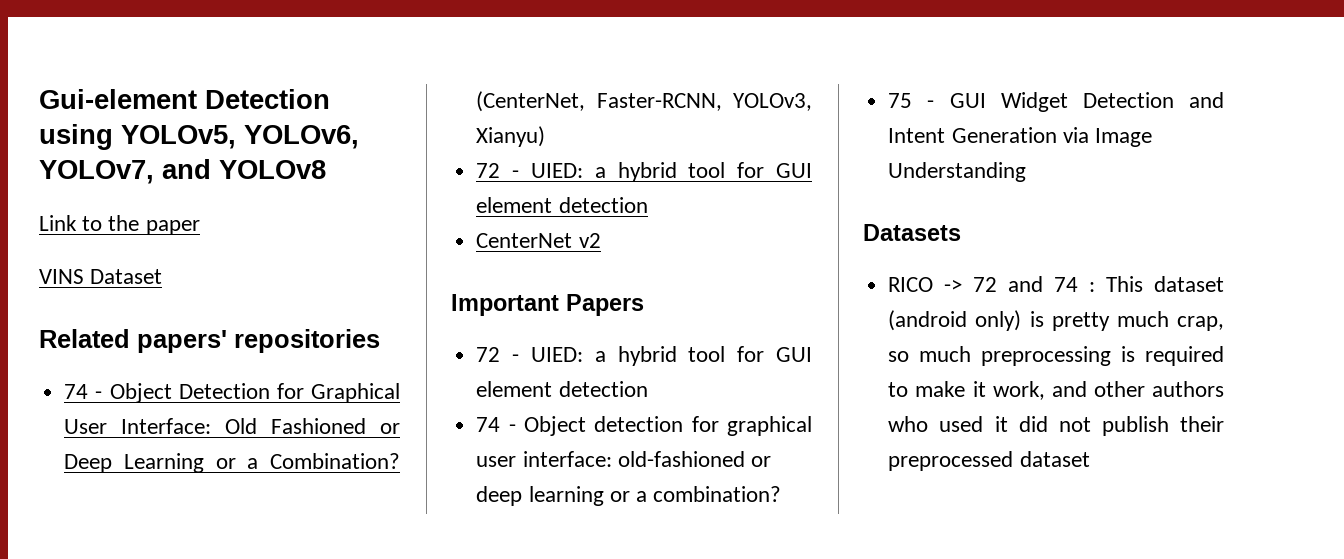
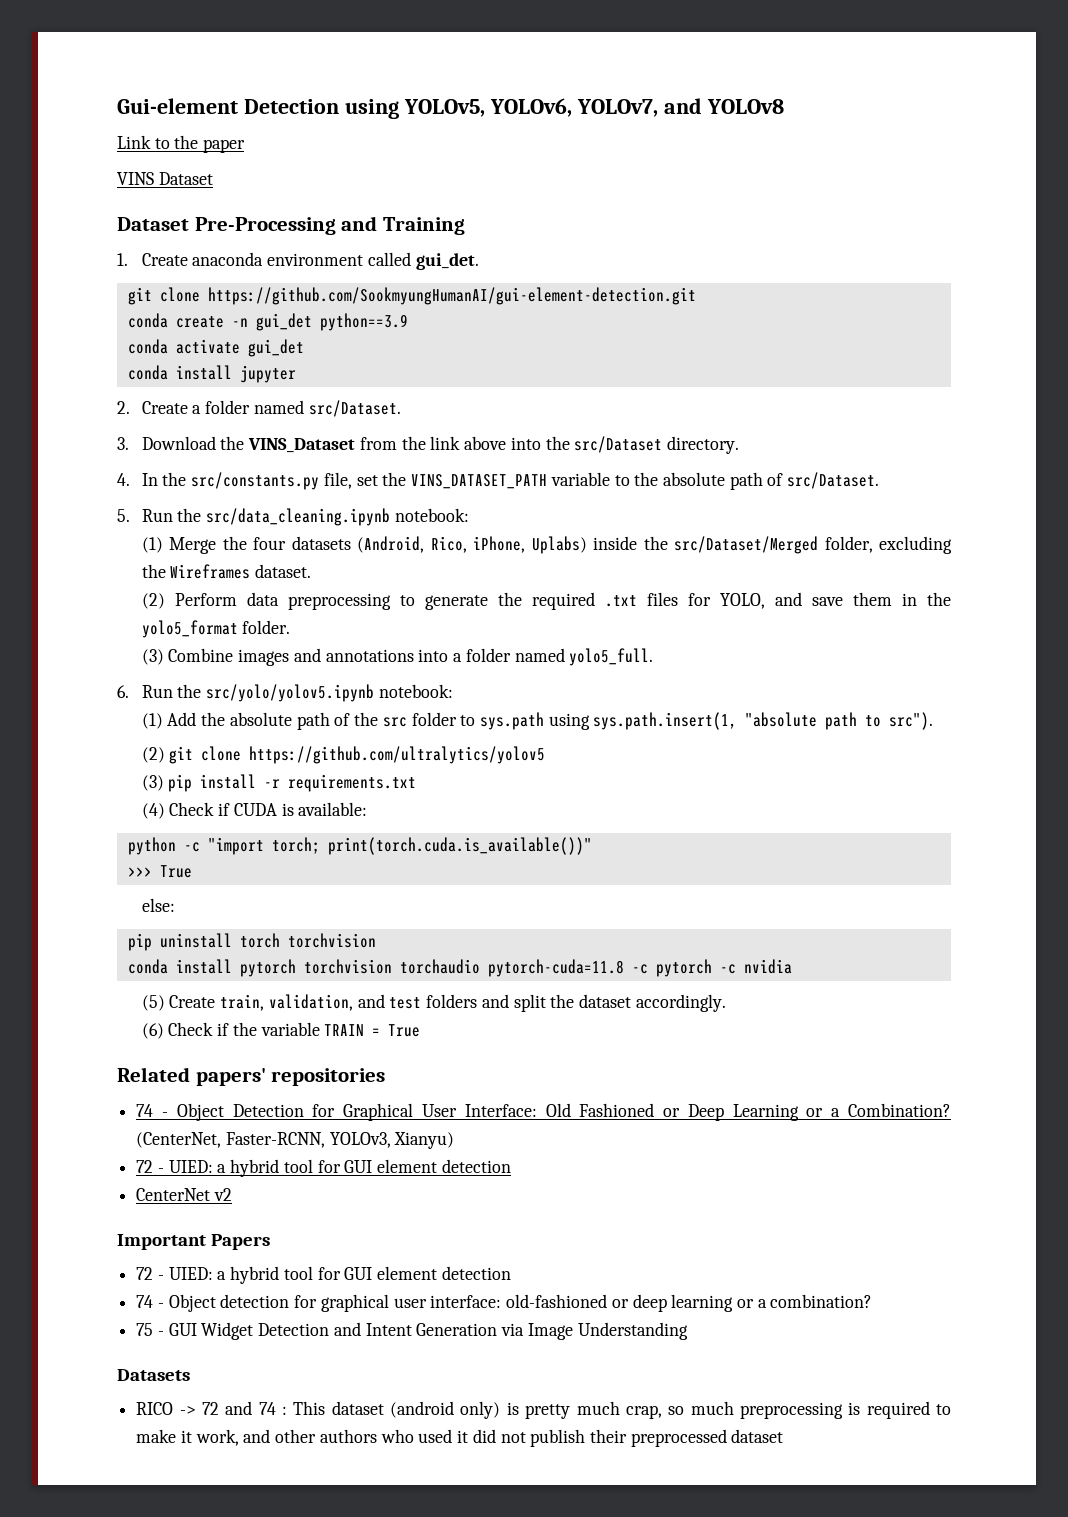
+ Dataset Pre-Processing and Training
+ 1. Create anaconda environment called gui_det.
+ git clone https://github.com/SookmyungHumanAI/gui-element-detection.git
+ conda create -n gui_det python==3.9
+ conda activate gui_det
+ conda install jupyter
+ 2. Create a folder named src/Dataset.
+ 3. Download the VINS_Dataset from the link above into the src/Dataset directory.
+ 4. In the src/constants.py file, set the VINS_DATASET_PATH variable to the absolute path of src/Dataset.
+ 5. Run the src/data_cleaning.ipynb notebook:
+ (1) Merge the four datasets (Android, Rico, iPhone, Uplabs) inside the src/Dataset/Merged folder, excluding the Wireframes dataset.
+ (2) Perform data preprocessing to generate the required .txt files for YOLO, and save them in the yolo5_format folder.
+ (3) Combine images and annotations into a folder named yolo5_full.
+ 6. Run the src/yolo/yolov5.ipynb notebook:
+ (1) Add the absolute path of the src folder to sys.path using sys.path.insert(1, "absolute path to src").
+ (2) git clone https://github.com/ultralytics/yolov5
+ (3) pip install -r requirements.txt
+ (4) Check if CUDA is available:
+ python -c "import torch; print(torch.cuda.is_available())"
+ >>> True
+ else:
+ pip uninstall torch torchvision
+ conda install pytorch torchvision torchaudio pytorch-cuda=11.8 -c pytorch -c nvidia
+ (5) Create train, validation, and test folders and split the dataset accordingly.
+ (6) Check if the variable TRAIN = True

